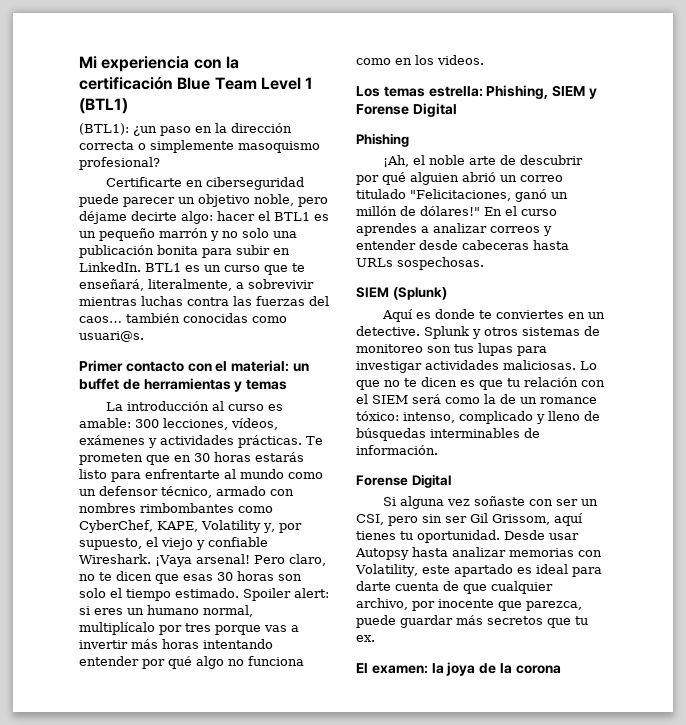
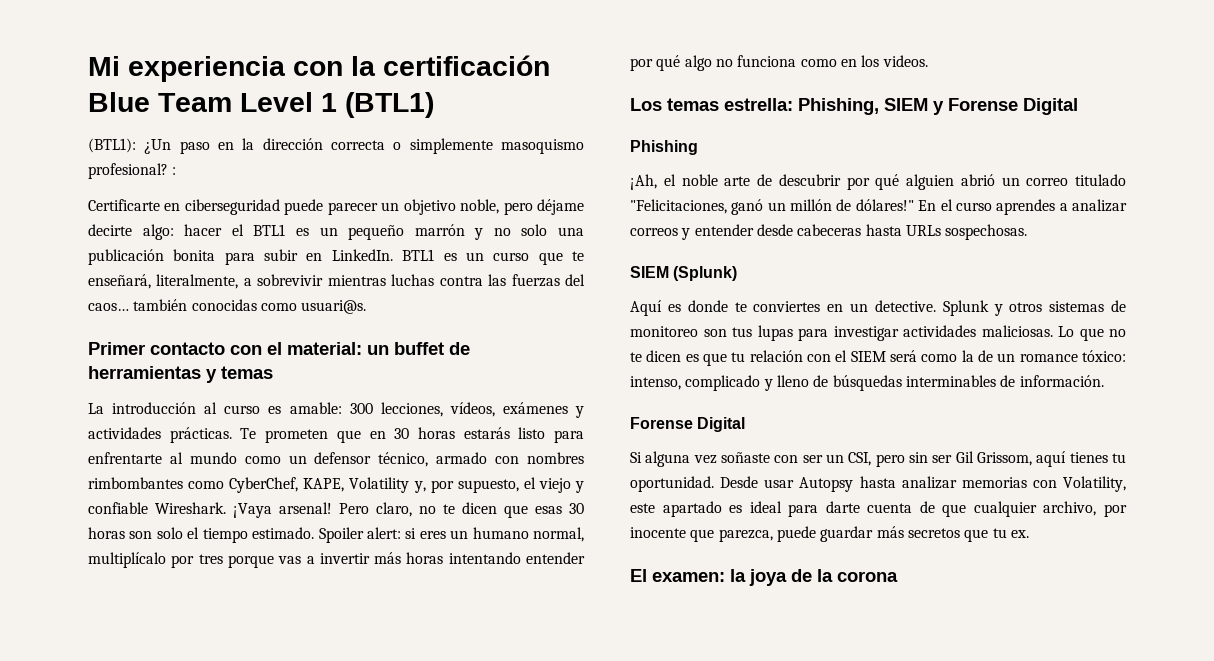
- (BTL1): ¿un paso en la dirección correcta o simplemente masoquismo profesional?
+ (BTL1): ¿Un paso en la dirección correcta o simplemente masoquismo profesional? :

